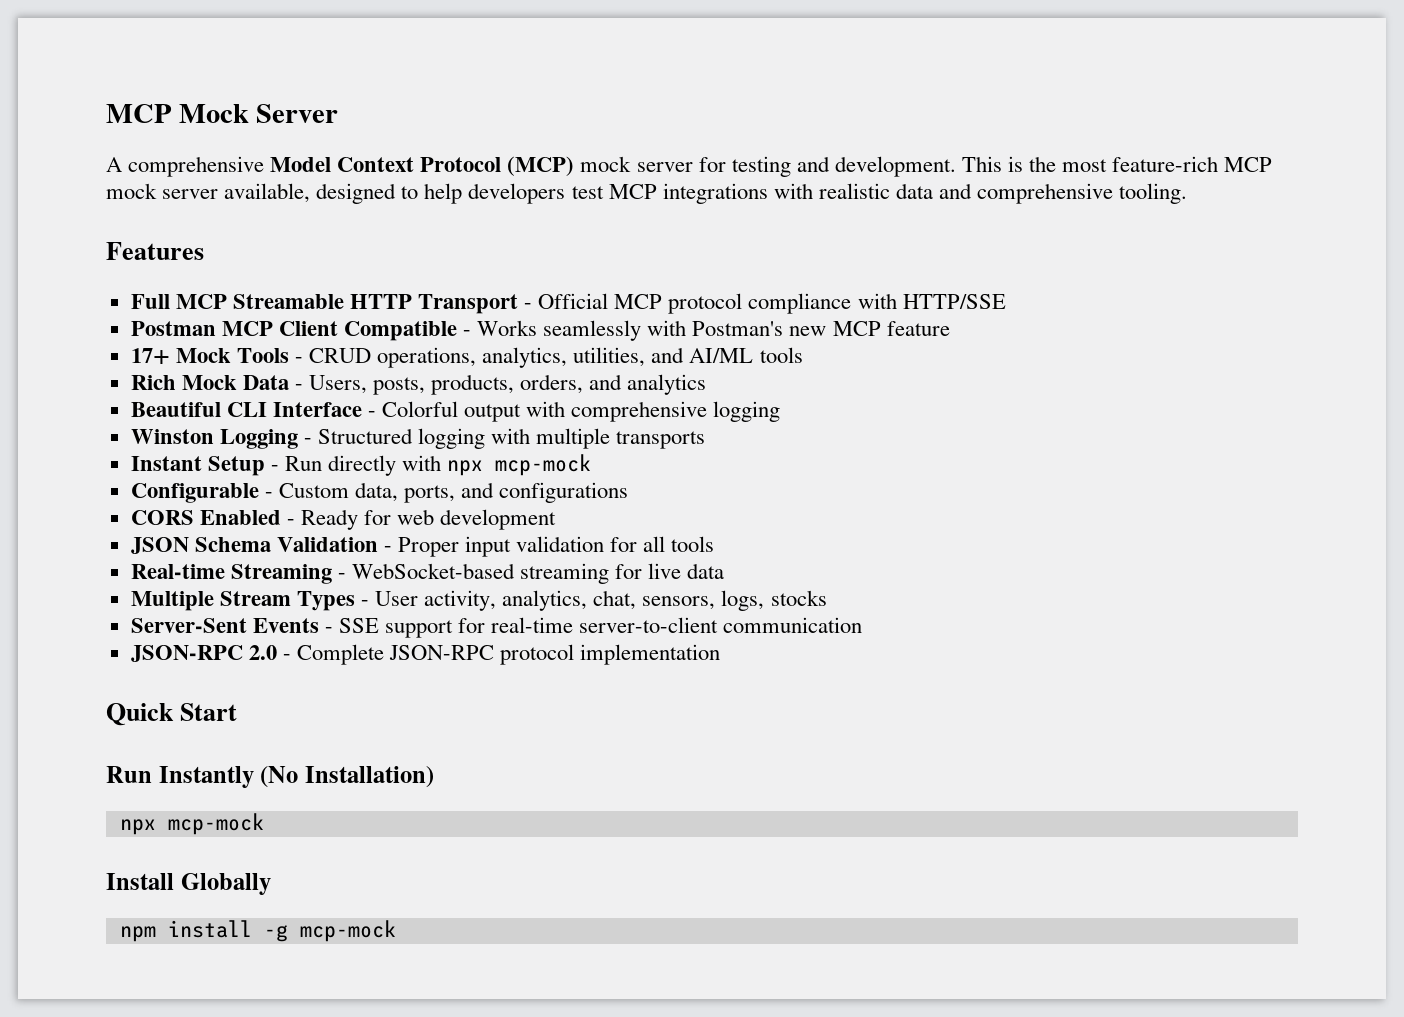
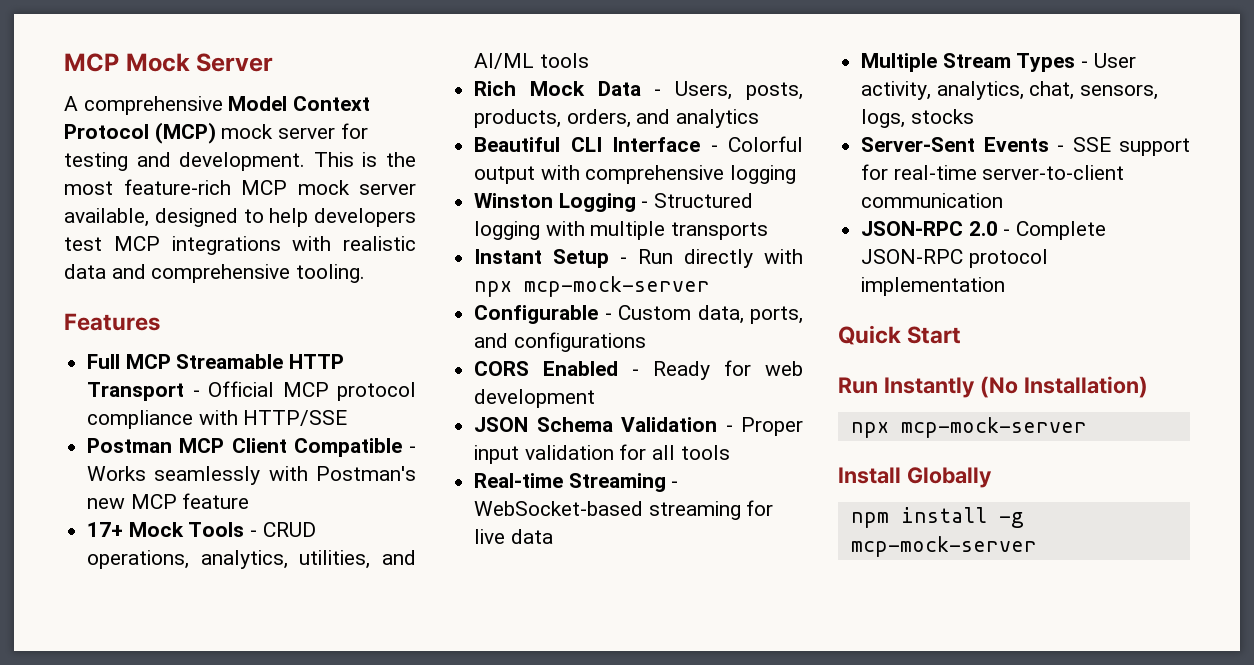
- Instant Setup - Run directly with npx mcp-mock
+ Instant Setup - Run directly with npx mcp-mock-server
  Run Instantly (No Installation)
- npx mcp-mock
+ npx mcp-mock-server
- npm install -g mcp-mock
+ npm install -g mcp-mock-server

